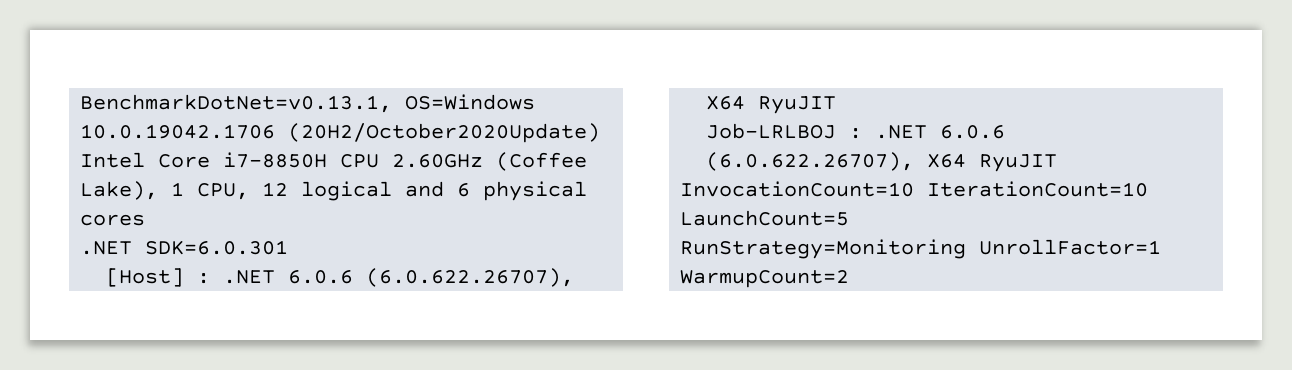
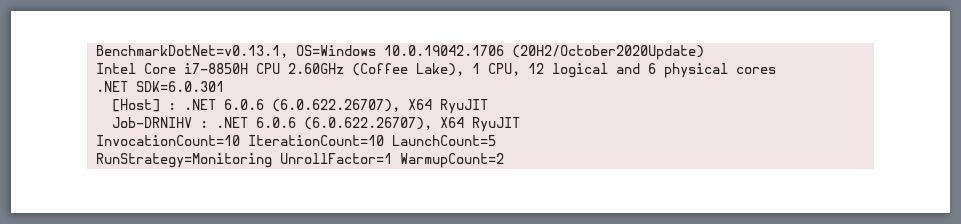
- Job-LRLBOJ : .NET 6.0.6 (6.0.622.26707), X64 RyuJIT
+ Job-DRNIHV : .NET 6.0.6 (6.0.622.26707), X64 RyuJIT

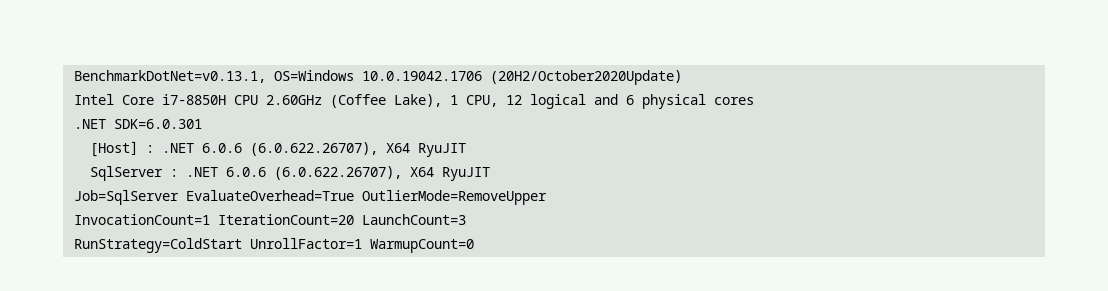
- Job-DRNIHV : .NET 6.0.6 (6.0.622.26707), X64 RyuJIT
- InvocationCount=10 IterationCount=10 LaunchCount=5
- RunStrategy=Monitoring UnrollFactor=1 WarmupCount=2
+ SqlServer : .NET 6.0.6 (6.0.622.26707), X64 RyuJIT
+ Job=SqlServer EvaluateOverhead=True OutlierMode=RemoveUpper
+ InvocationCount=1 IterationCount=20 LaunchCount=3
+ RunStrategy=ColdStart UnrollFactor=1 WarmupCount=0

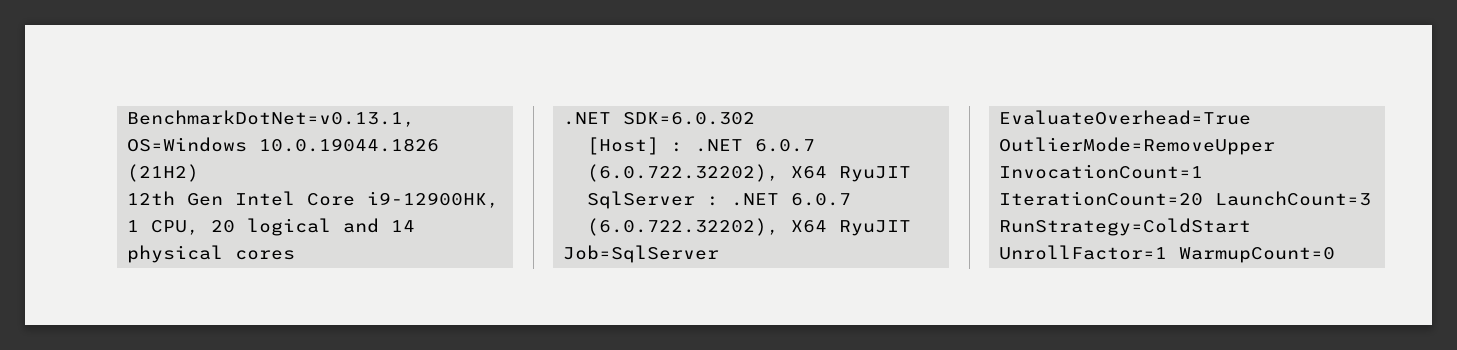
- BenchmarkDotNet=v0.13.1, OS=Windows 10.0.19042.1706 (20H2/October2020Update)
- Intel Core i7-8850H CPU 2.60GHz (Coffee Lake), 1 CPU, 12 logical and 6 physical cores
+ BenchmarkDotNet=v0.13.1, OS=Windows 10.0.19044.1826 (21H2)
+ 12th Gen Intel Core i9-12900HK, 1 CPU, 20 logical and 14 physical cores
- .NET SDK=6.0.301
+ .NET SDK=6.0.302
- [Host] : .NET 6.0.6 (6.0.622.26707), X64 RyuJIT
+ [Host] : .NET 6.0.7 (6.0.722.32202), X64 RyuJIT
- SqlServer : .NET 6.0.6 (6.0.622.26707), X64 RyuJIT
+ SqlServer : .NET 6.0.7 (6.0.722.32202), X64 RyuJIT

